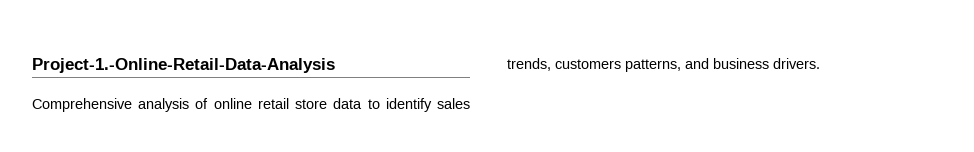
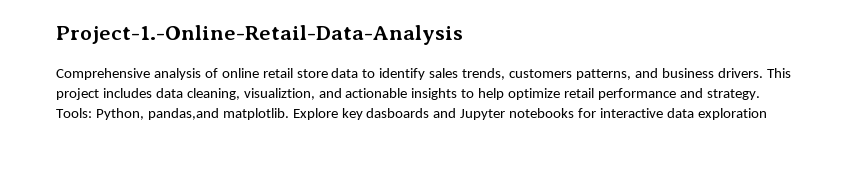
+ This project includes data cleaning, visualiztion, and actionable insights to help optimize retail performance and strategy. Tools: Python, pandas,and matplotlib. Explore key dasboards and Jupyter notebooks for interactive data exploration

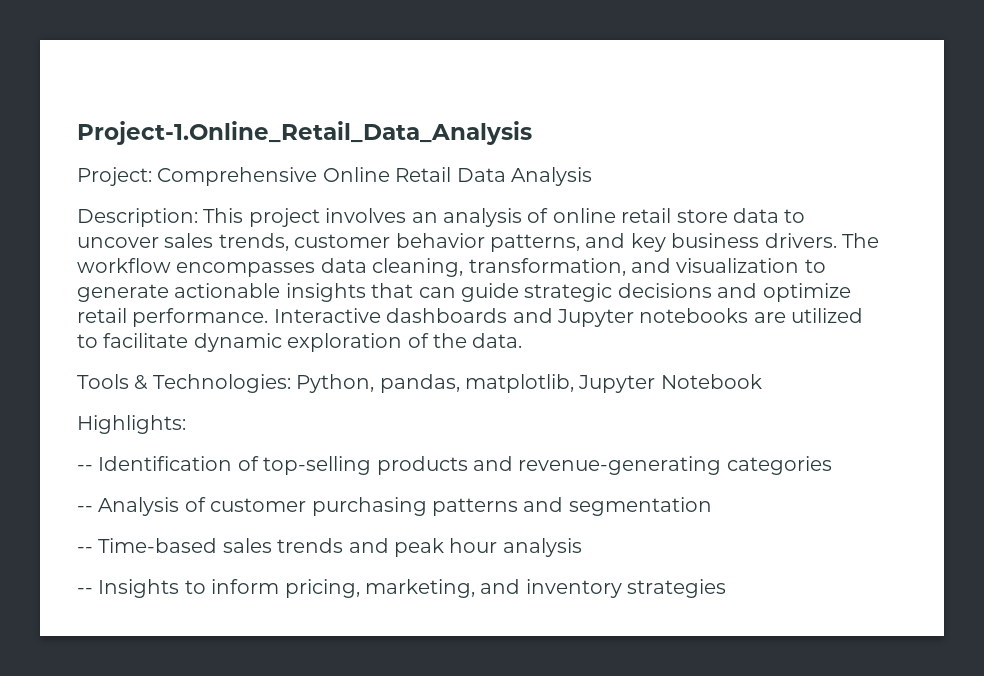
- Project-1.-Online-Retail-Data-Analysis
- Comprehensive analysis of online retail store data to identify sales trends, customers patterns, and business drivers.
+ Project-1.Online_Retail_Data_Analysis
+ Project: Comprehensive Online Retail Data Analysis
+ Description: This project involves an analysis of online retail store data to uncover sales trends, customer behavior patterns, and key business drivers.
- This project includes data cleaning, visualiztion, and actionable insights to help optimize retail performance and strategy. Tools: Python, pandas,and matplotlib. Explore key dasboards and Jupyter notebooks for interactive data exploration
+ The workflow encompasses data cleaning, transformation, and visualization to generate actionable insights that can guide strategic decisions and optimize retail performance. Interactive dashboards and Jupyter notebooks are utilized to facilitate dynamic exploration of the data.
+ Tools & Technologies: Python, pandas, matplotlib, Jupyter Notebook
+ Highlights:
+ -- Identification of top-selling products and revenue-generating categories
+ -- Analysis of customer purchasing patterns and segmentation
+ -- Time-based sales trends and peak hour analysis
+ -- Insights to inform pricing, marketing, and inventory strategies

